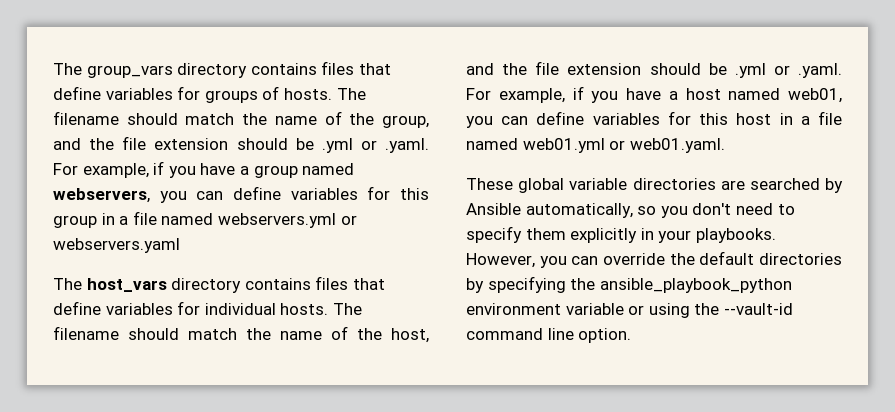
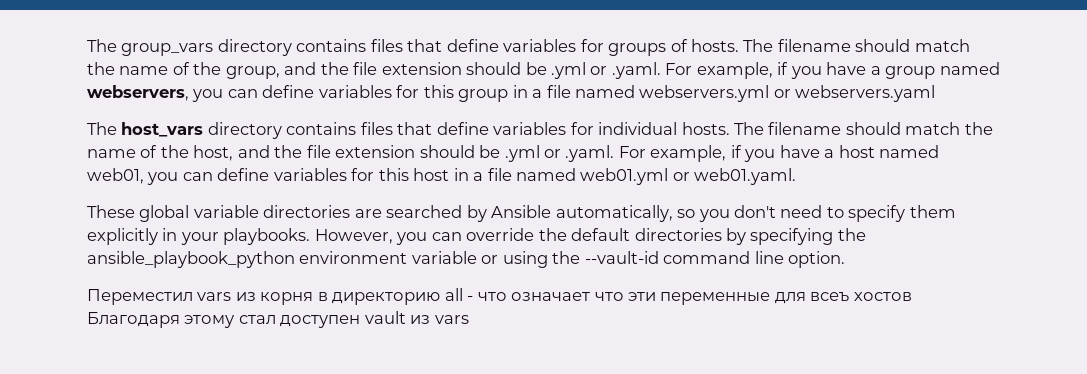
+ Переместил vars из корня в директорию all - что означает что эти переменные для всеъ хостов Благодаря этому стал доступен vault из vars

